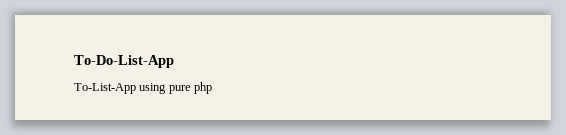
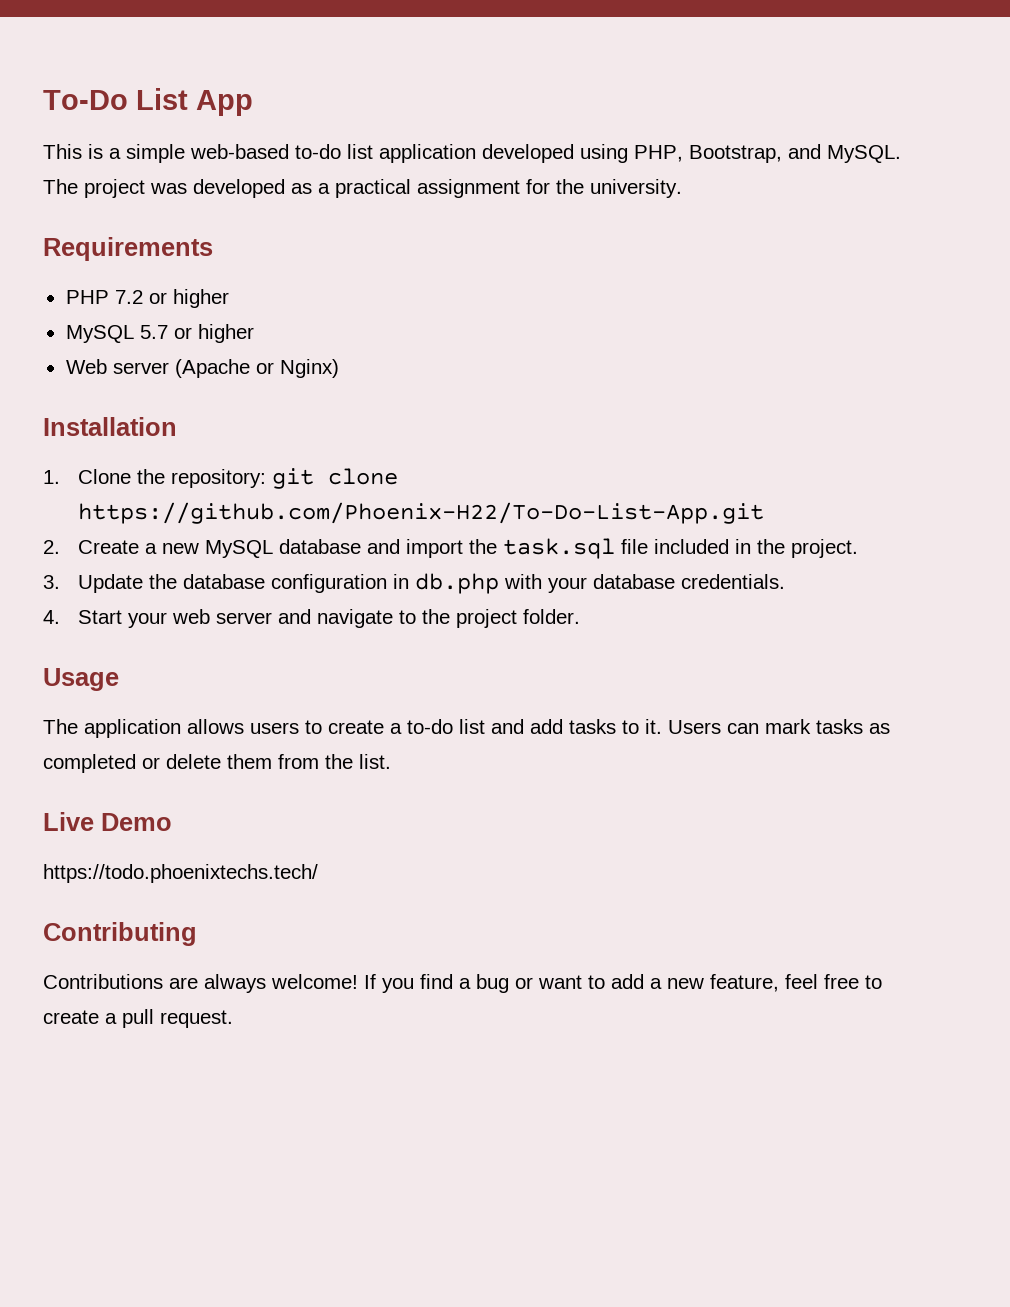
- To-Do-List-App
- To-List-App using pure php
+ To-Do List App
+ This is a simple web-based to-do list application developed using PHP, Bootstrap, and MySQL. The project was developed as a practical assignment for the university.
+ Requirements
+ PHP 7.2 or higher
+ MySQL 5.7 or higher
+ Web server (Apache or Nginx)
+ Installation
+ 1. Clone the repository: git clone https://github.com/Phoenix-H22/To-Do-List-App.git
+ 2. Create a new MySQL database and import the task.sql file included in the project.
+ 3. Update the database configuration in db.php with your database credentials.
+ 4. Start your web server and navigate to the project folder.
+ Usage
+ The application allows users to create a to-do list and add tasks to it. Users can mark tasks as completed or delete them from the list.
+ Live Demo
+ https://todo.phoenixtechs.tech/
+ Contributing
+ Contributions are always welcome! If you find a bug or want to add a new feature, feel free to create a pull request.

